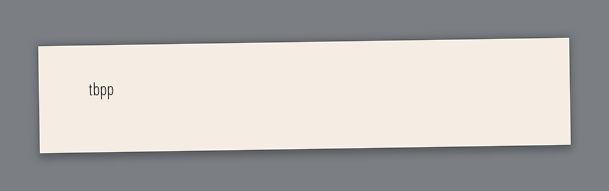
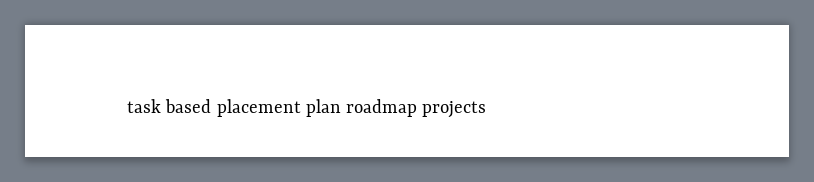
- tbpp
+ task based placement plan roadmap projects

